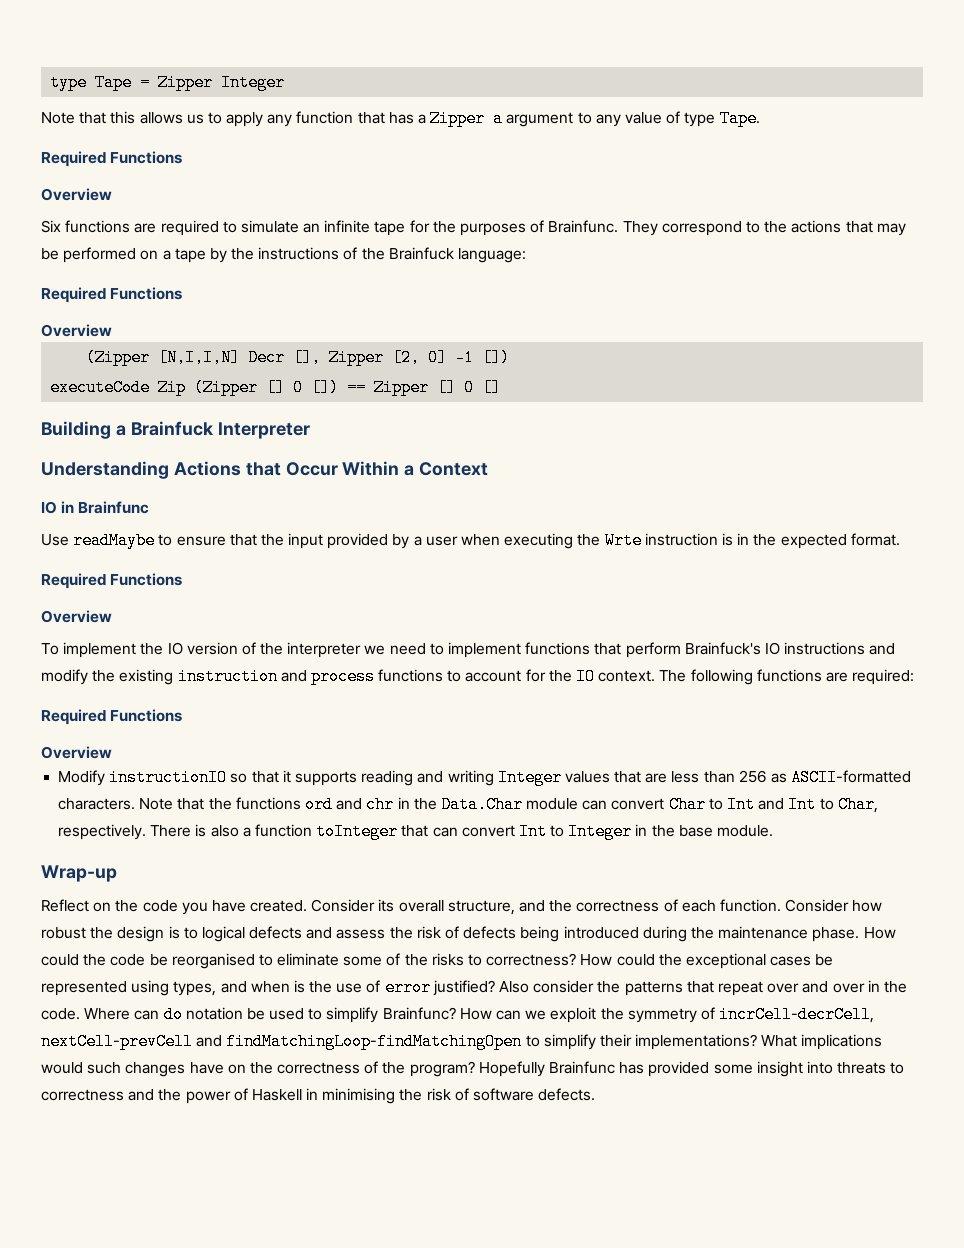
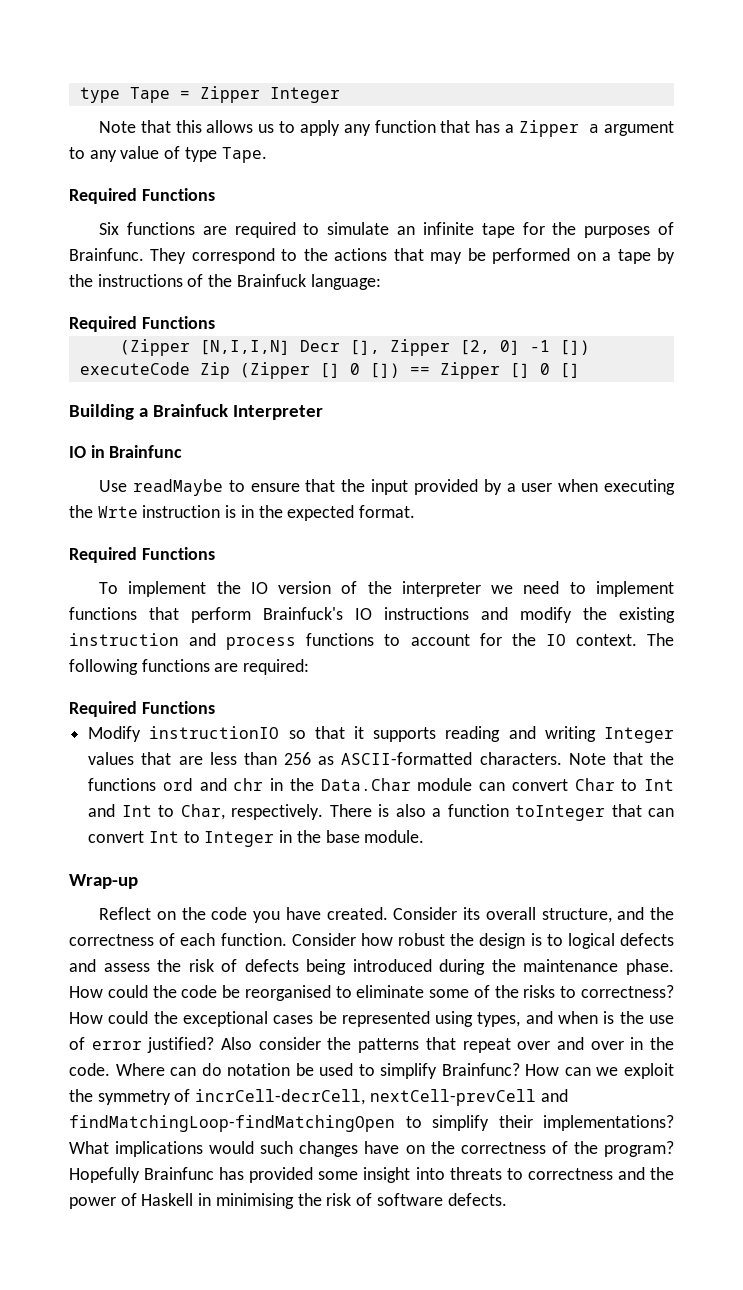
  Note that this allows us to apply any function that has a Zipper a argument to any value of type Tape.
  Required Functions
- Overview
  They correspond to the actions that may be performed on a tape by the instructions of the Brainfuck language:
  Required Functions
- Overview
- Understanding Actions that Occur Within a Context
  Use readMaybe to ensure that the input provided by a user when executing the Wrte instruction is in the expected format.
  Required Functions
- Overview
  The following functions are required:
  Required Functions
- Overview

